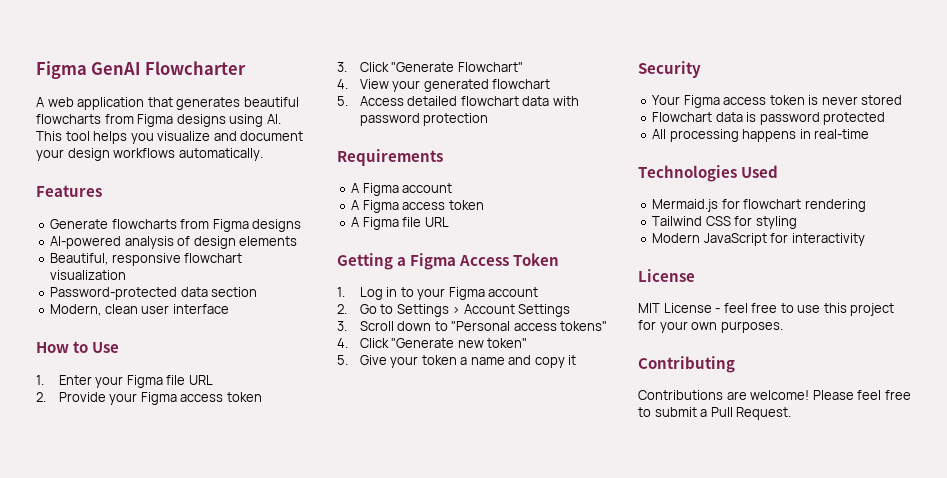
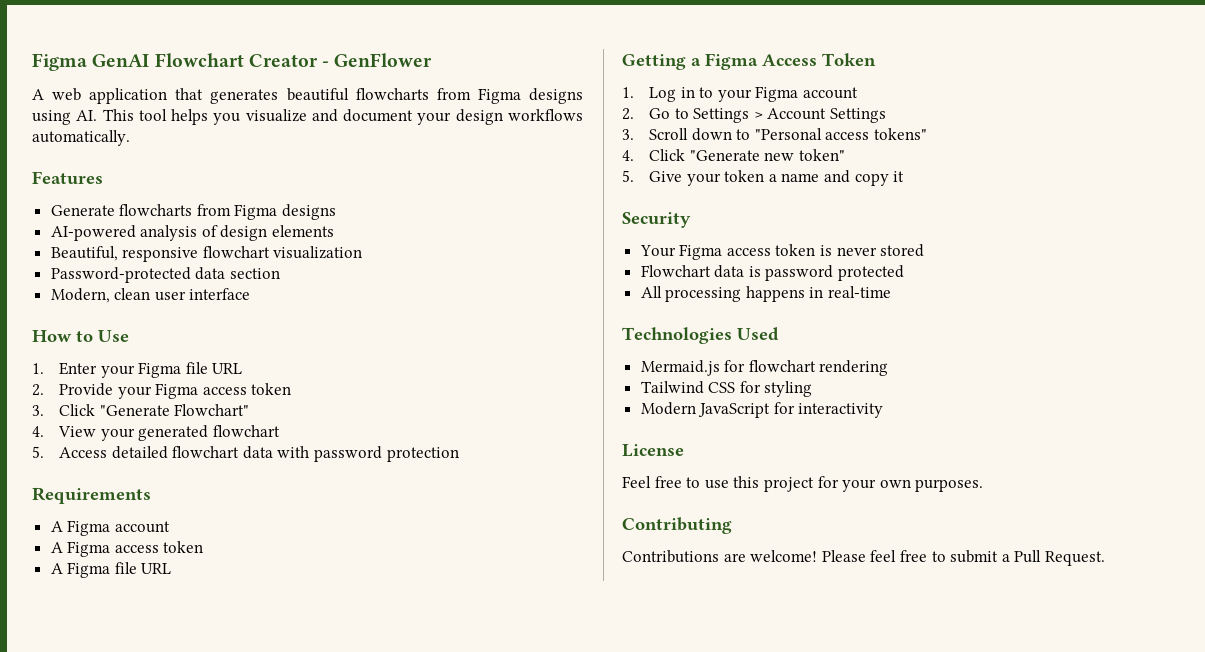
- Figma GenAI Flowcharter
+ Figma GenAI Flowchart Creator - GenFlower
- MIT License - feel free to use this project for your own purposes.
+ Feel free to use this project for your own purposes.

